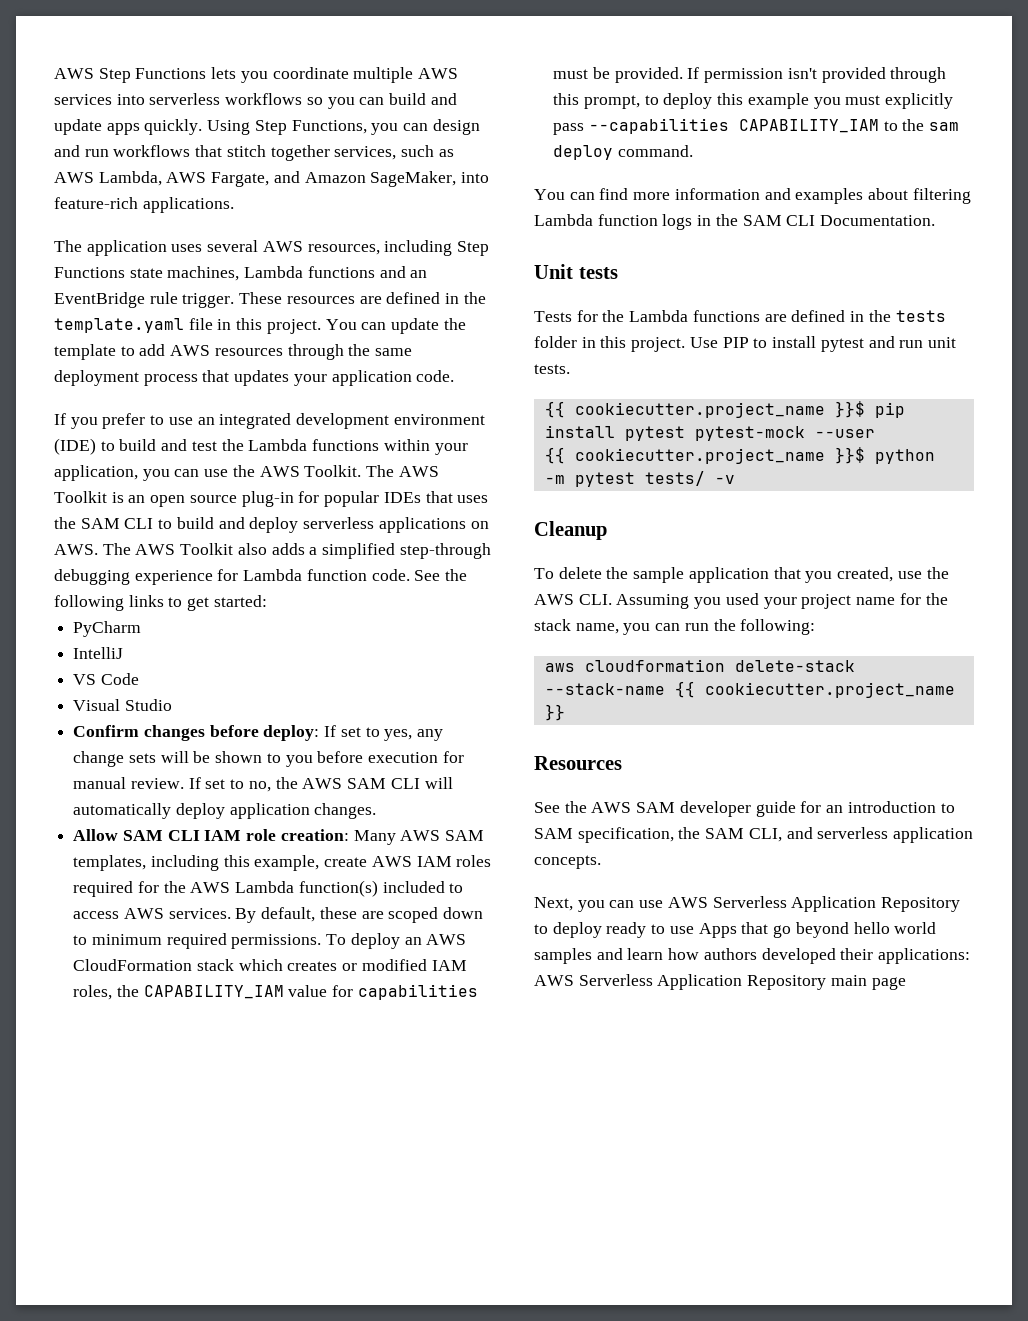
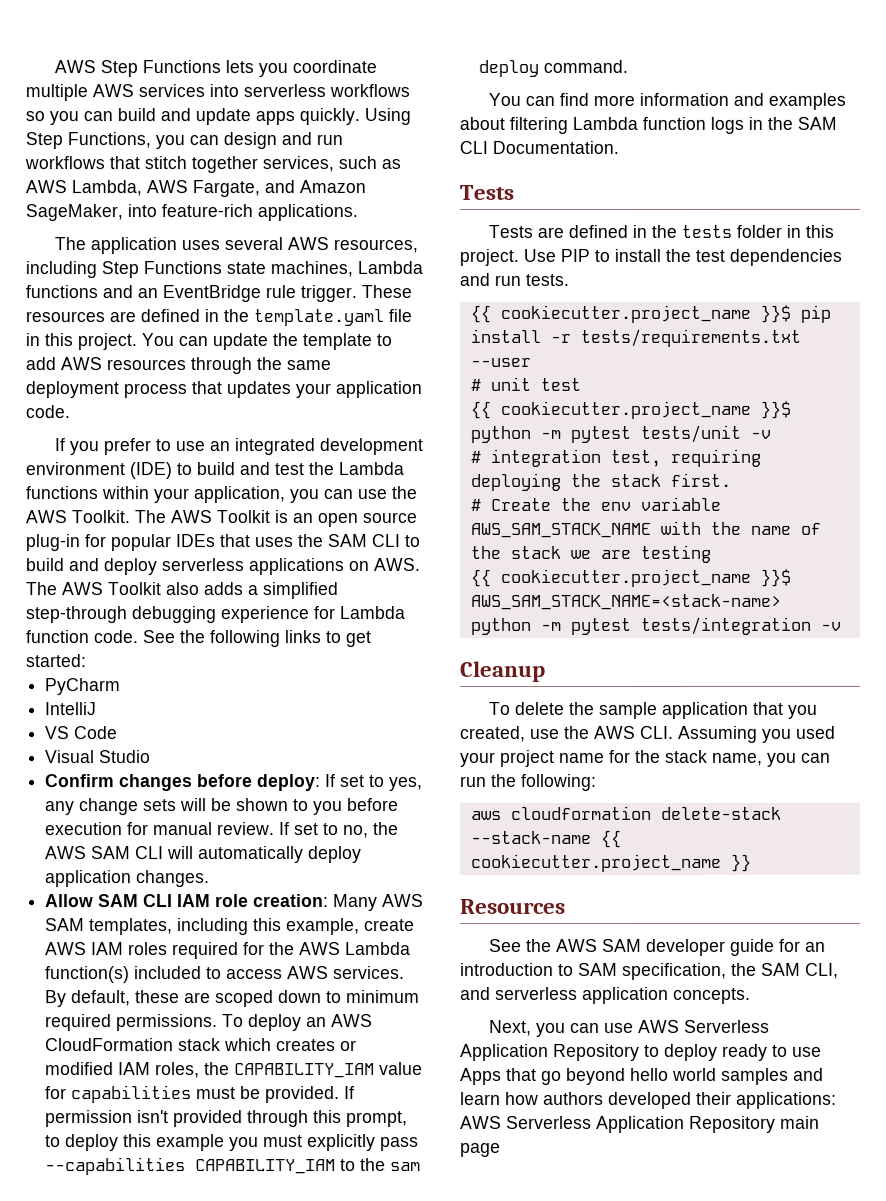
  You can find more information and examples about filtering Lambda function logs in the SAM CLI Documentation.
- Unit tests
- Tests for the Lambda functions are defined in the tests folder in this project.
+ Tests
+ Tests are defined in the tests folder in this project.
- Use PIP to install pytest and run unit tests.
+ Use PIP to install the test dependencies and run tests.
- {{ cookiecutter.project_name }}$ pip install pytest pytest-mock --user
+ {{ cookiecutter.project_name }}$ pip install -r tests/requirements.txt --user
+ # unit test
- {{ cookiecutter.project_name }}$ python -m pytest tests/ -v
+ {{ cookiecutter.project_name }}$ python -m pytest tests/unit -v
+ # integration test, requiring deploying the stack first.
+ # Create the env variable AWS_SAM_STACK_NAME with the name of the stack we are testing
+ {{ cookiecutter.project_name }}$ AWS_SAM_STACK_NAME=<stack-name> python -m pytest tests/integration -v

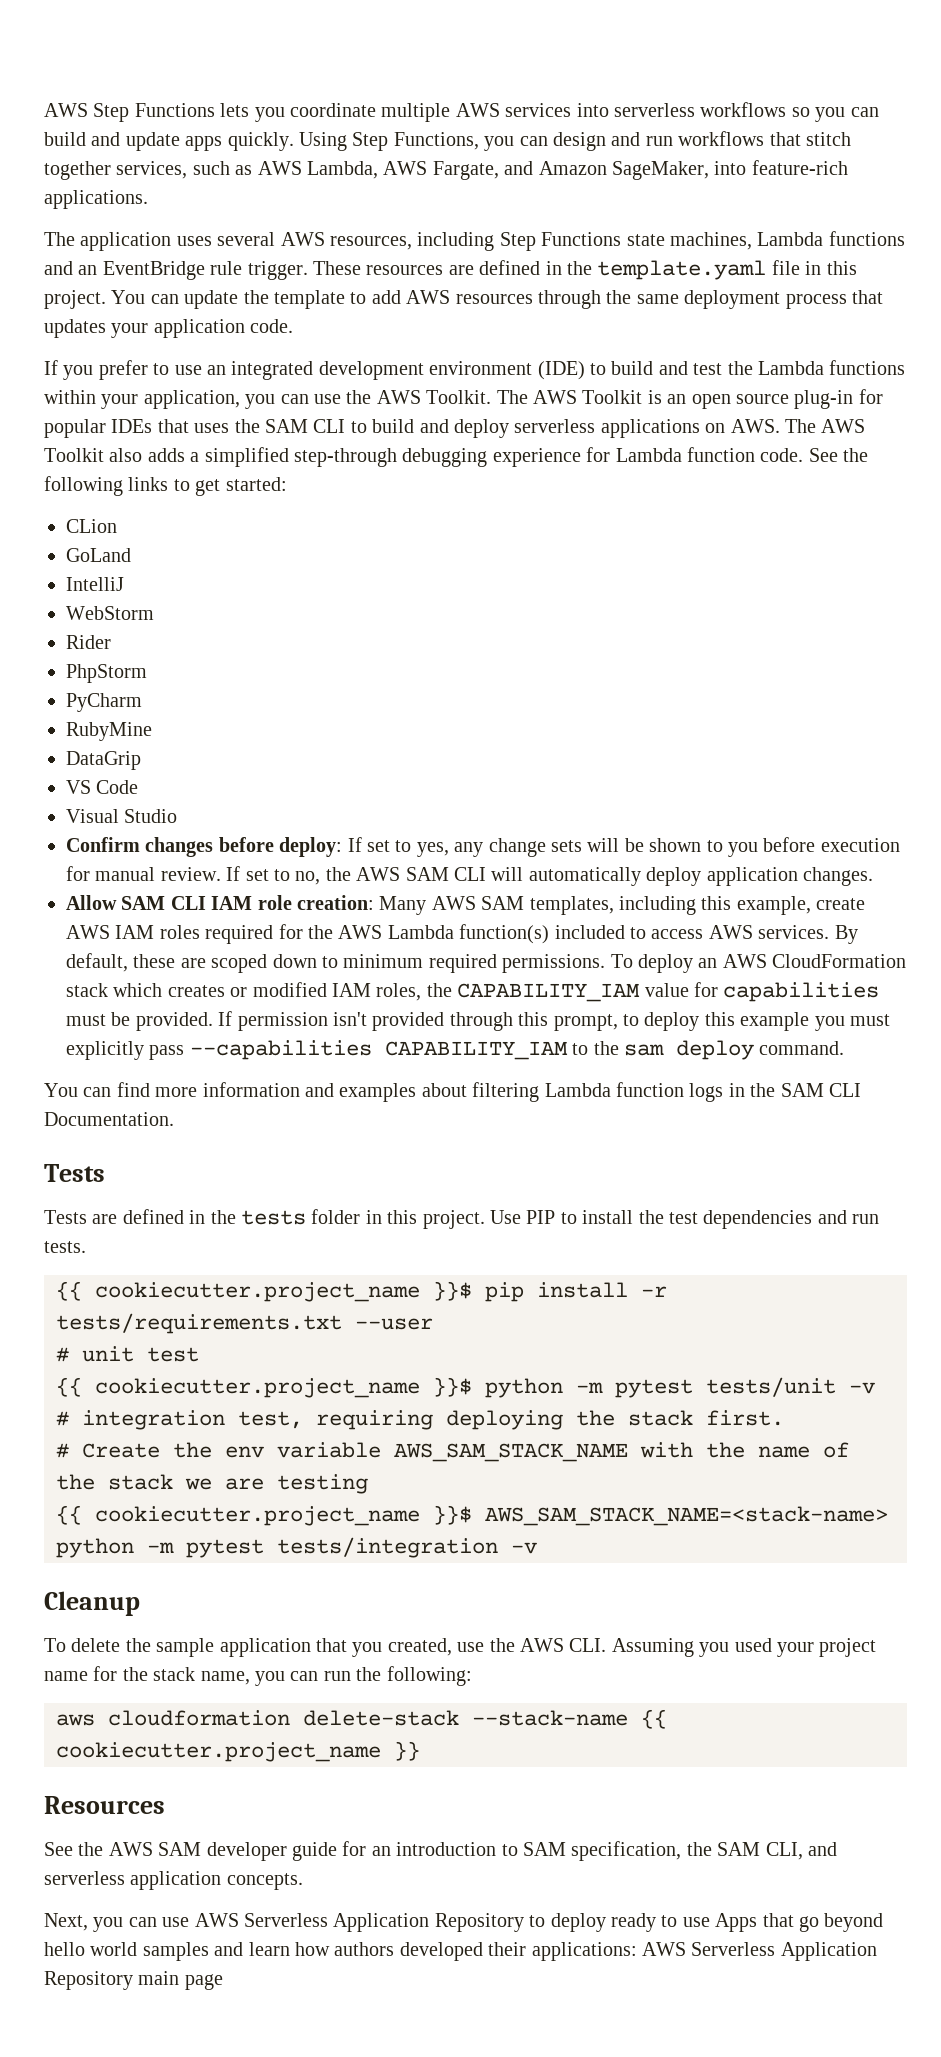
+ CLion
+ GoLand
+ IntelliJ
+ WebStorm
+ Rider
+ PhpStorm
- IntelliJ
+ RubyMine
+ DataGrip

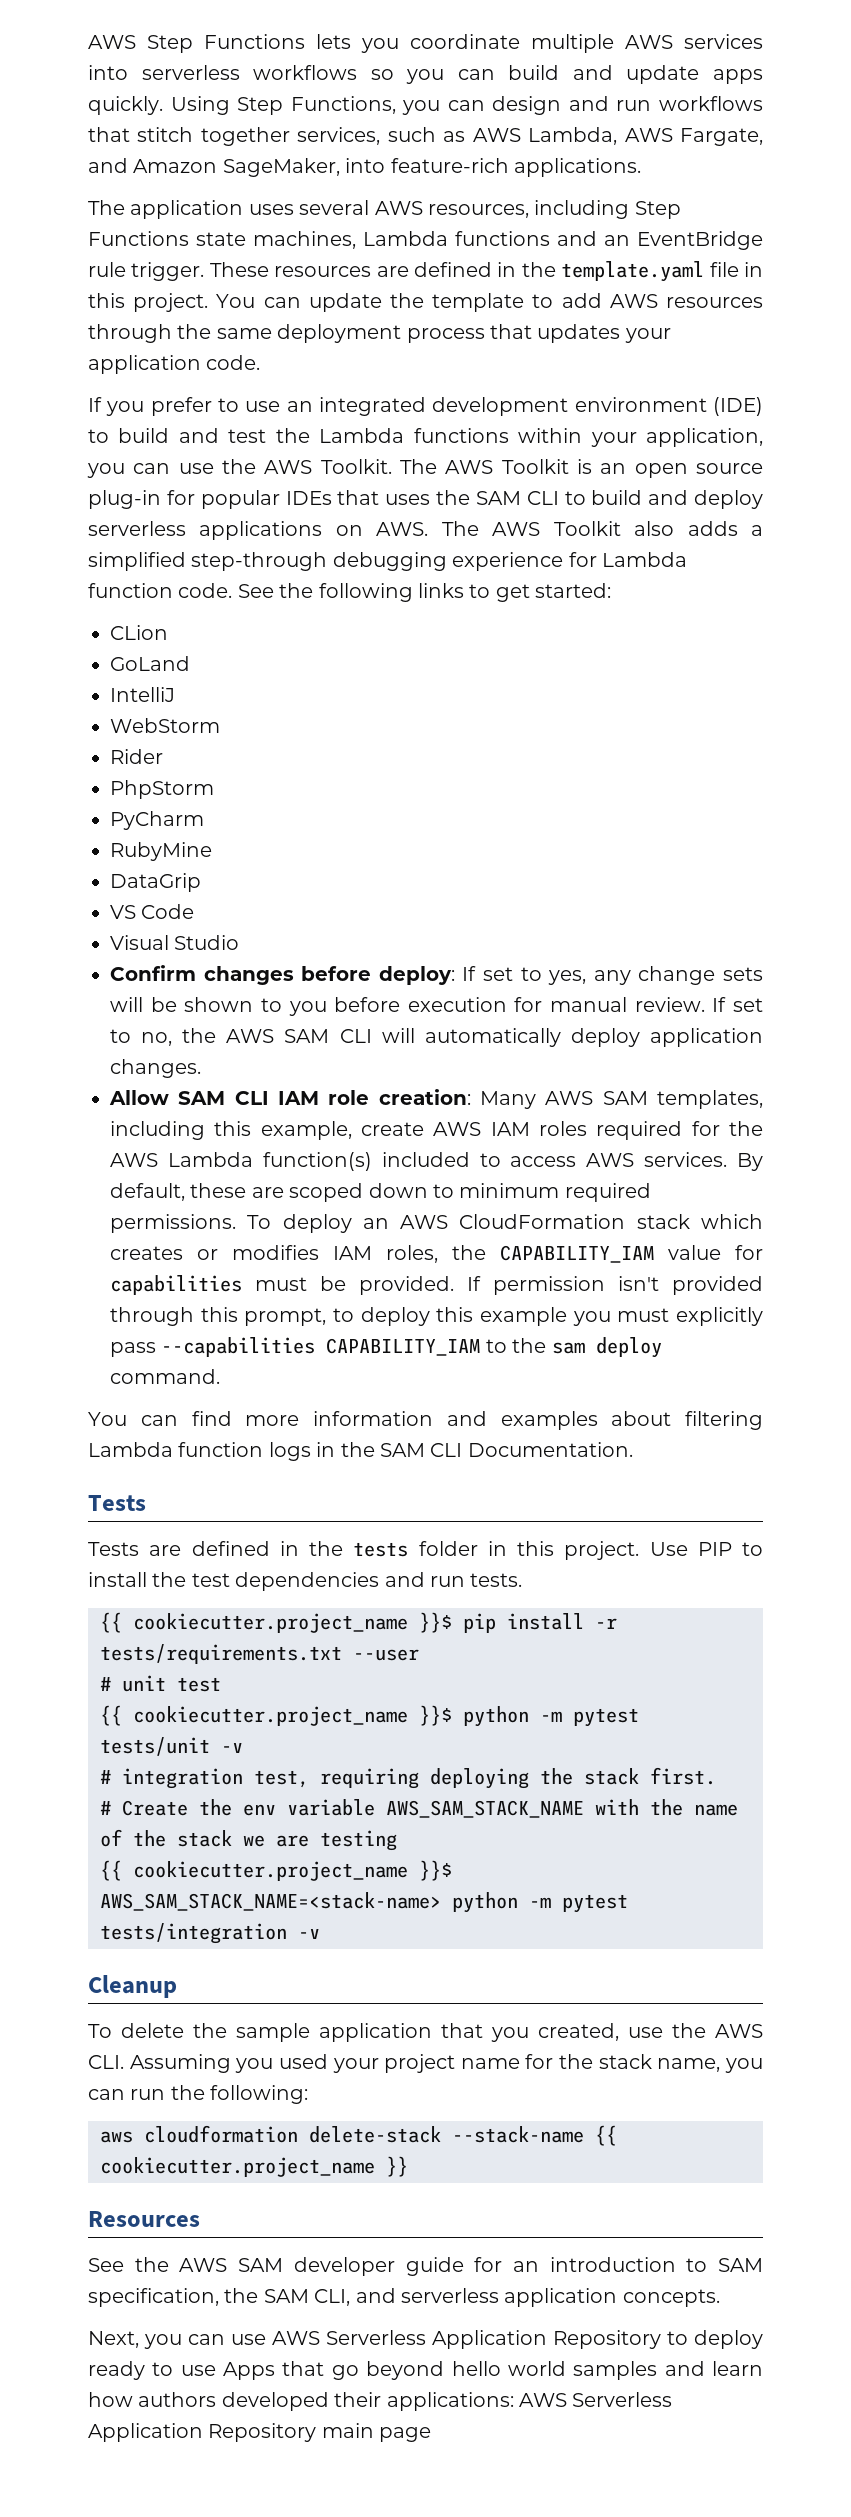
- To deploy an AWS CloudFormation stack which creates or modified IAM roles, the CAPABILITY_IAM value for capabilities must be provided.
+ To deploy an AWS CloudFormation stack which creates or modifies IAM roles, the CAPABILITY_IAM value for capabilities must be provided.

